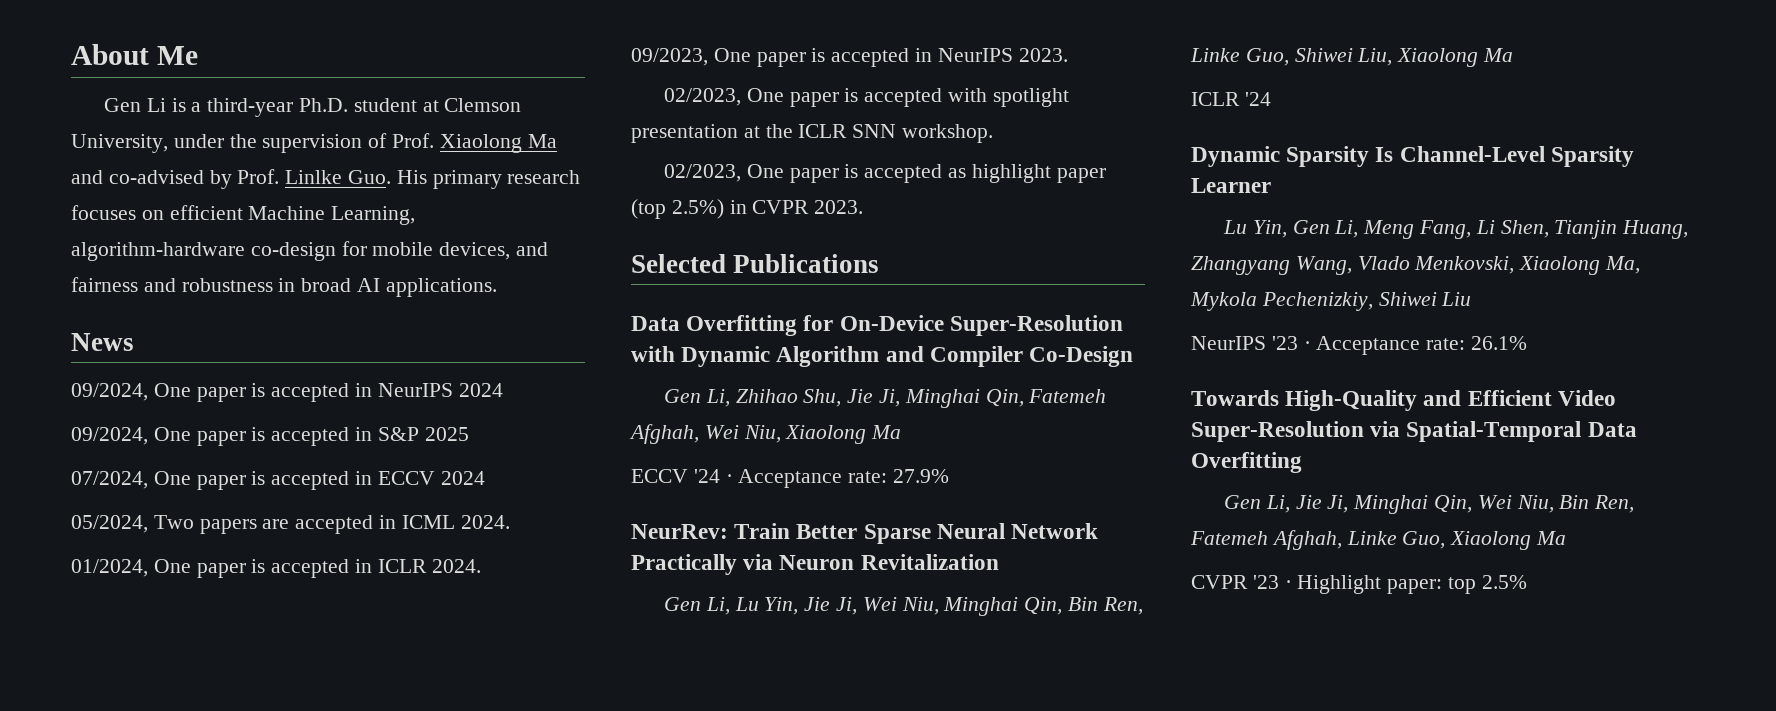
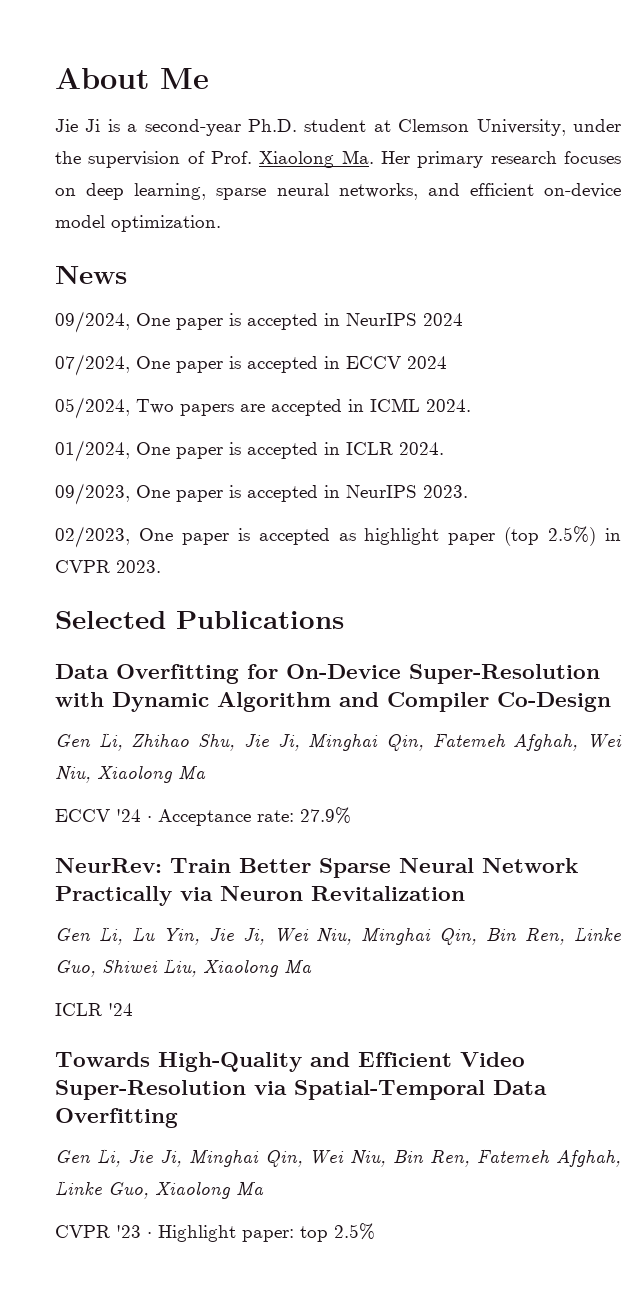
- Gen Li is a third-year Ph.D. student at Clemson University, under the supervision of Prof. Xiaolong Ma and co-advised by Prof. Linlke Guo. His primary research focuses on efficient Machine Learning, algorithm-hardware co-design for mobile devices, and fairness and robustness in broad AI applications.
+ Jie Ji is a second-year Ph.D. student at Clemson University, under the supervision of Prof. Xiaolong Ma. Her primary research focuses on deep learning, sparse neural networks, and efficient on-device model optimization.
- 09/2024, One paper is accepted in S&P 2025
- 02/2023, One paper is accepted with spotlight presentation at the ICLR SNN workshop.
- Dynamic Sparsity Is Channel-Level Sparsity Learner
- Lu Yin, Gen Li, Meng Fang, Li Shen, Tianjin Huang, Zhangyang Wang, Vlado Menkovski, Xiaolong Ma, Mykola Pechenizkiy, Shiwei Liu
- NeurIPS '23 · Acceptance rate: 26.1%

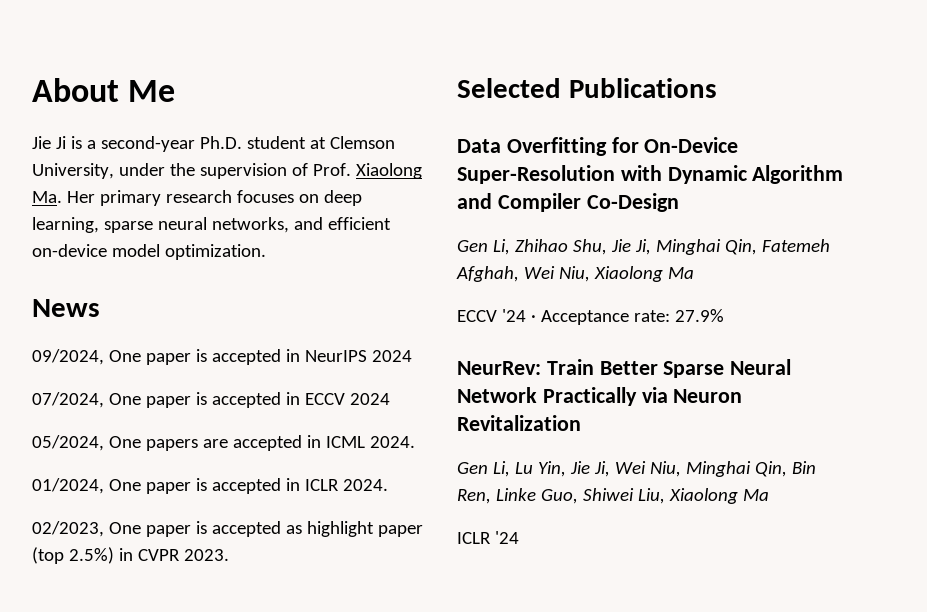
- 05/2024, Two papers are accepted in ICML 2024.
+ 05/2024, One papers are accepted in ICML 2024.
- 09/2023, One paper is accepted in NeurIPS 2023.
- Towards High-Quality and Efficient Video Super-Resolution via Spatial-Temporal Data Overfitting
- Gen Li, Jie Ji, Minghai Qin, Wei Niu, Bin Ren, Fatemeh Afghah, Linke Guo, Xiaolong Ma
- CVPR '23 · Highlight paper: top 2.5%

